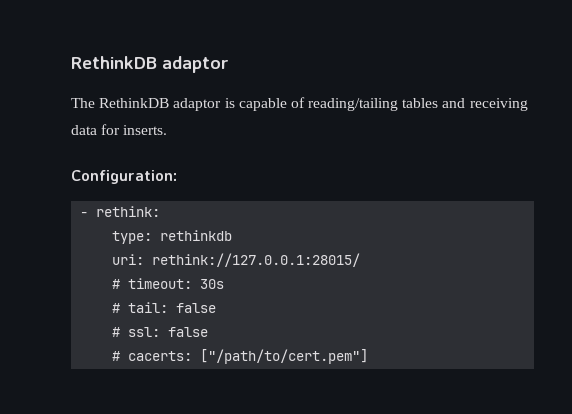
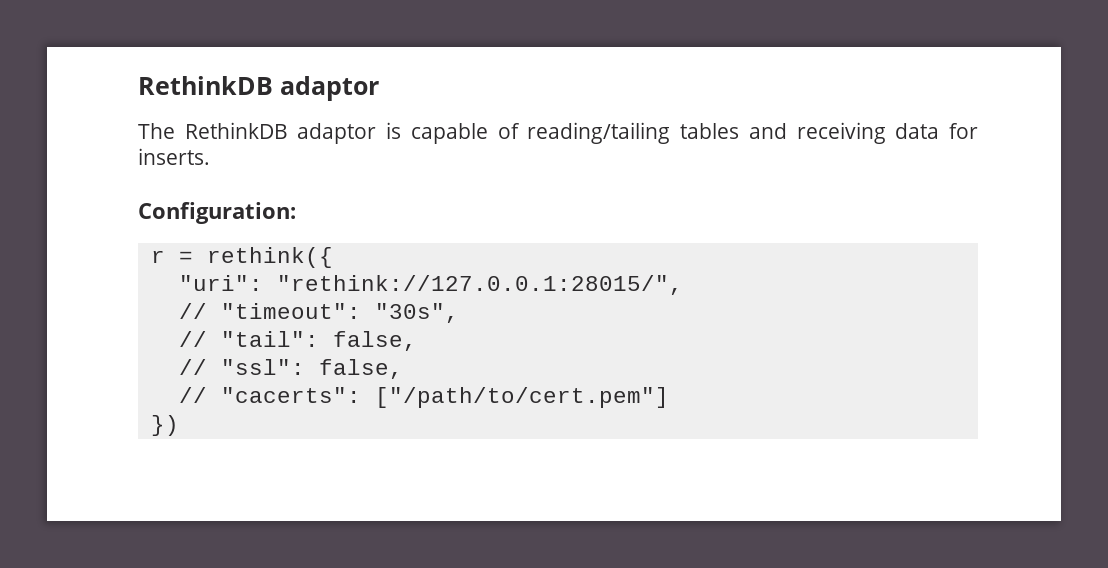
- - rethink:
- type: rethinkdb
- uri: rethink://127.0.0.1:28015/
- # timeout: 30s
- # tail: false
- # ssl: false
- # cacerts: ["/path/to/cert.pem"]
+ r = rethink({
+ "uri": "rethink://127.0.0.1:28015/",
+ // "timeout": "30s",
+ // "tail": false,
+ // "ssl": false,
+ // "cacerts": ["/path/to/cert.pem"]
+ })

